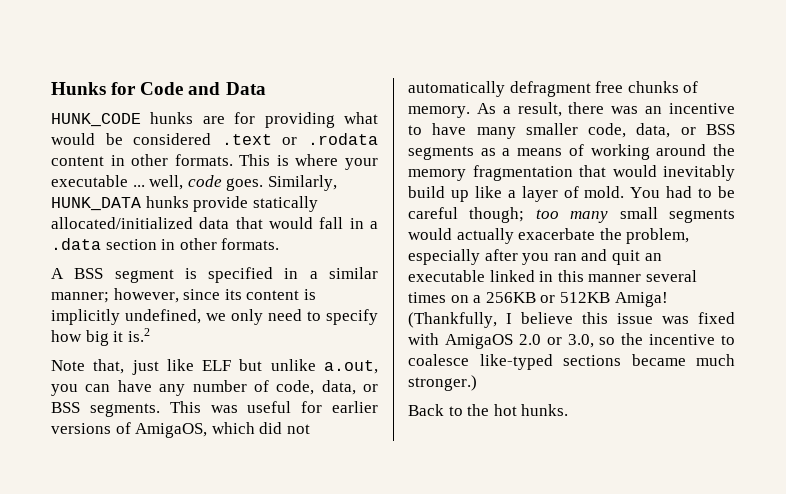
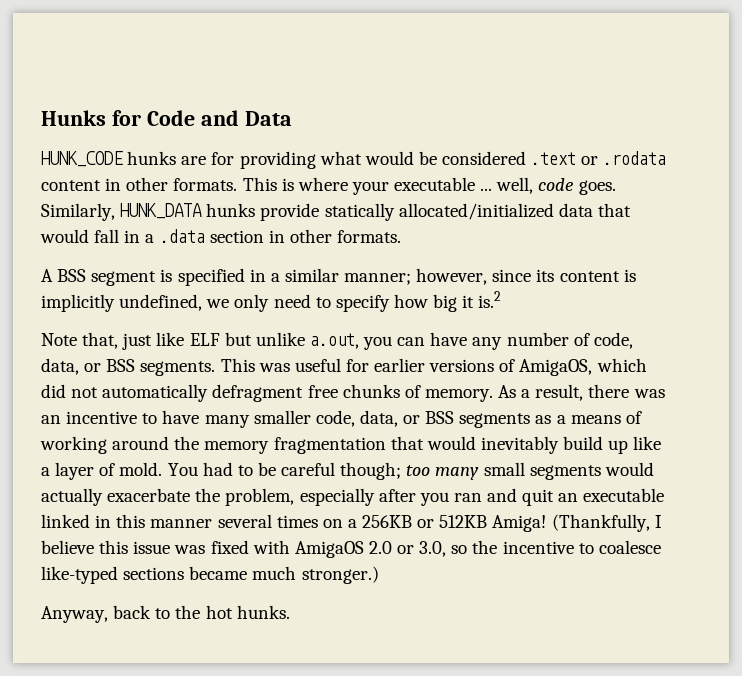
- Back to the hot hunks.
+ Anyway, back to the hot hunks.

